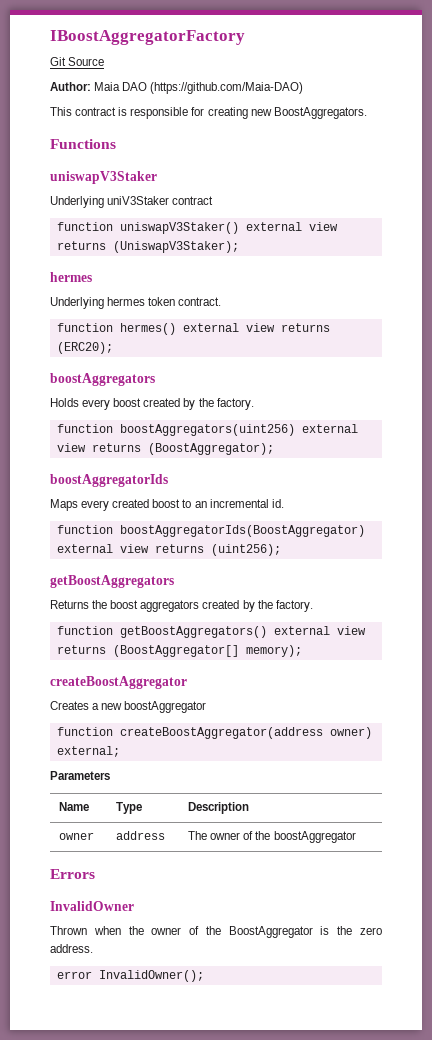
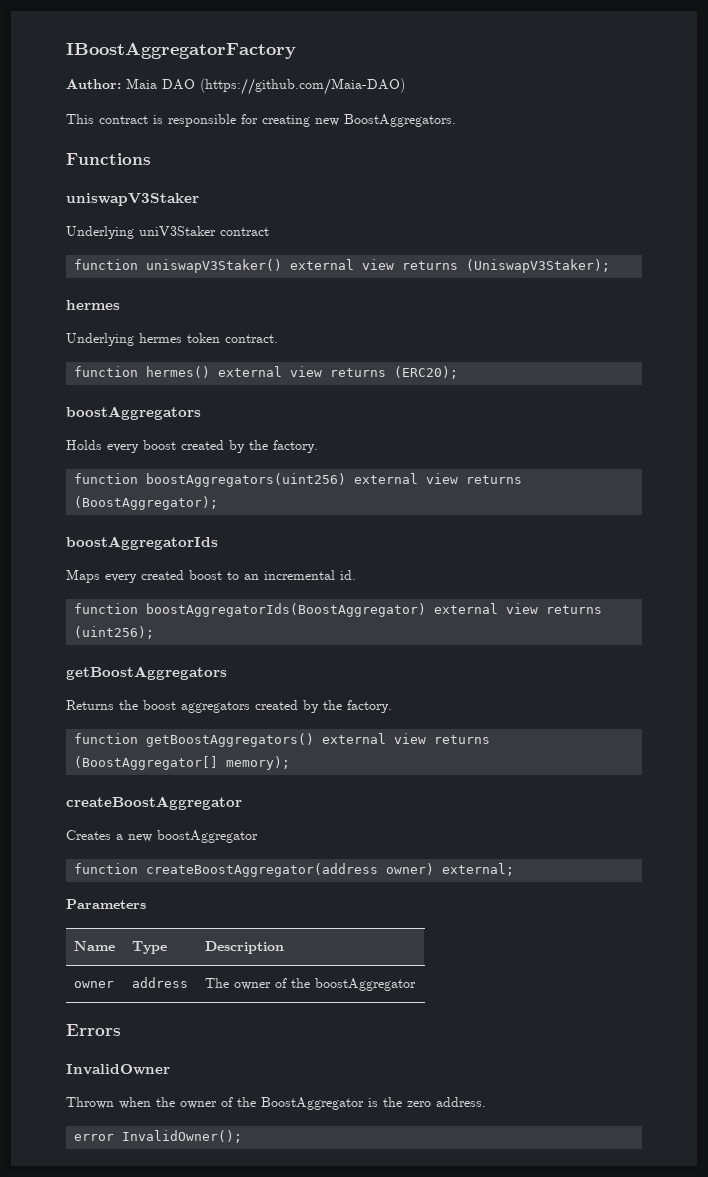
- Git Source

